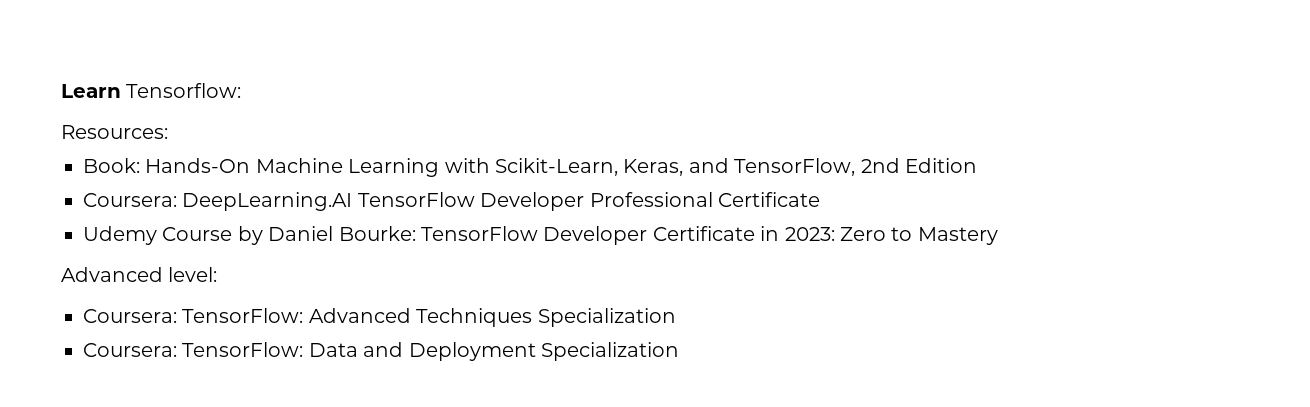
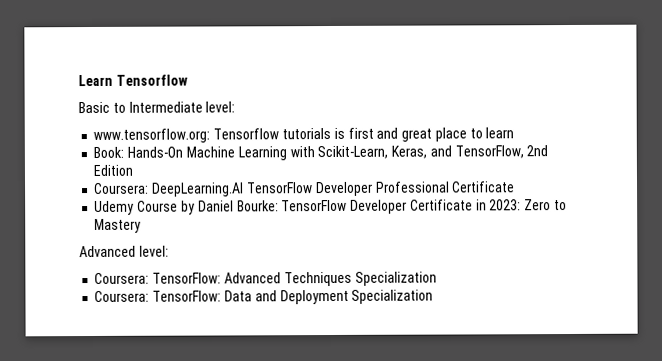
- Learn Tensorflow:
- Resources:
+ Learn Tensorflow
+ Basic to Intermediate level:
+ www.tensorflow.org: Tensorflow tutorials is first and great place to learn

